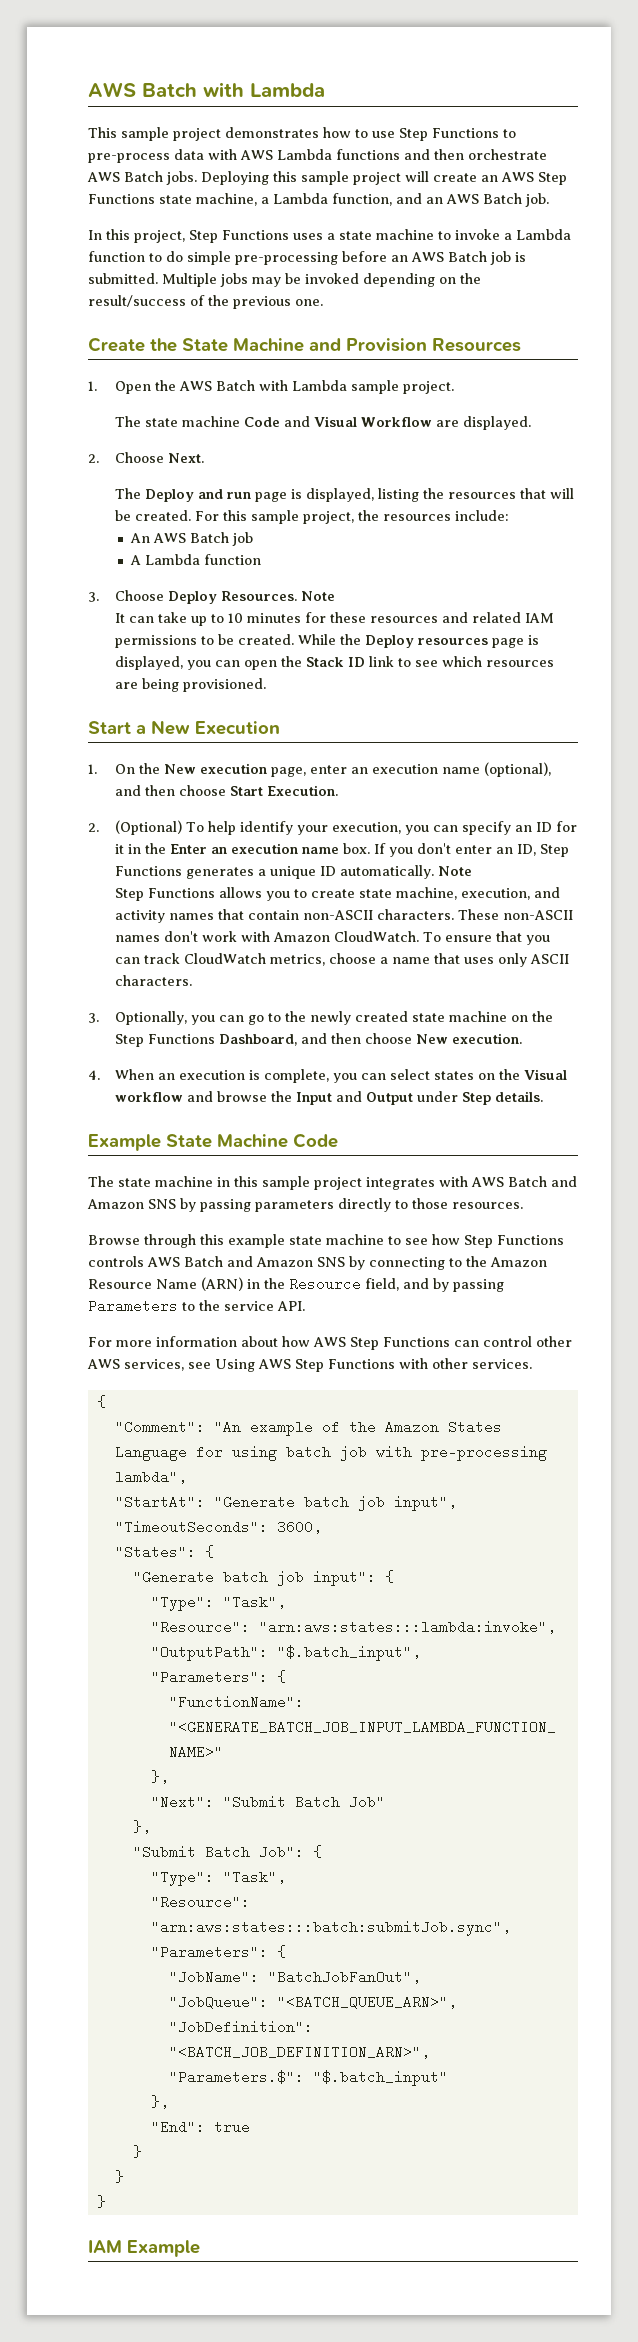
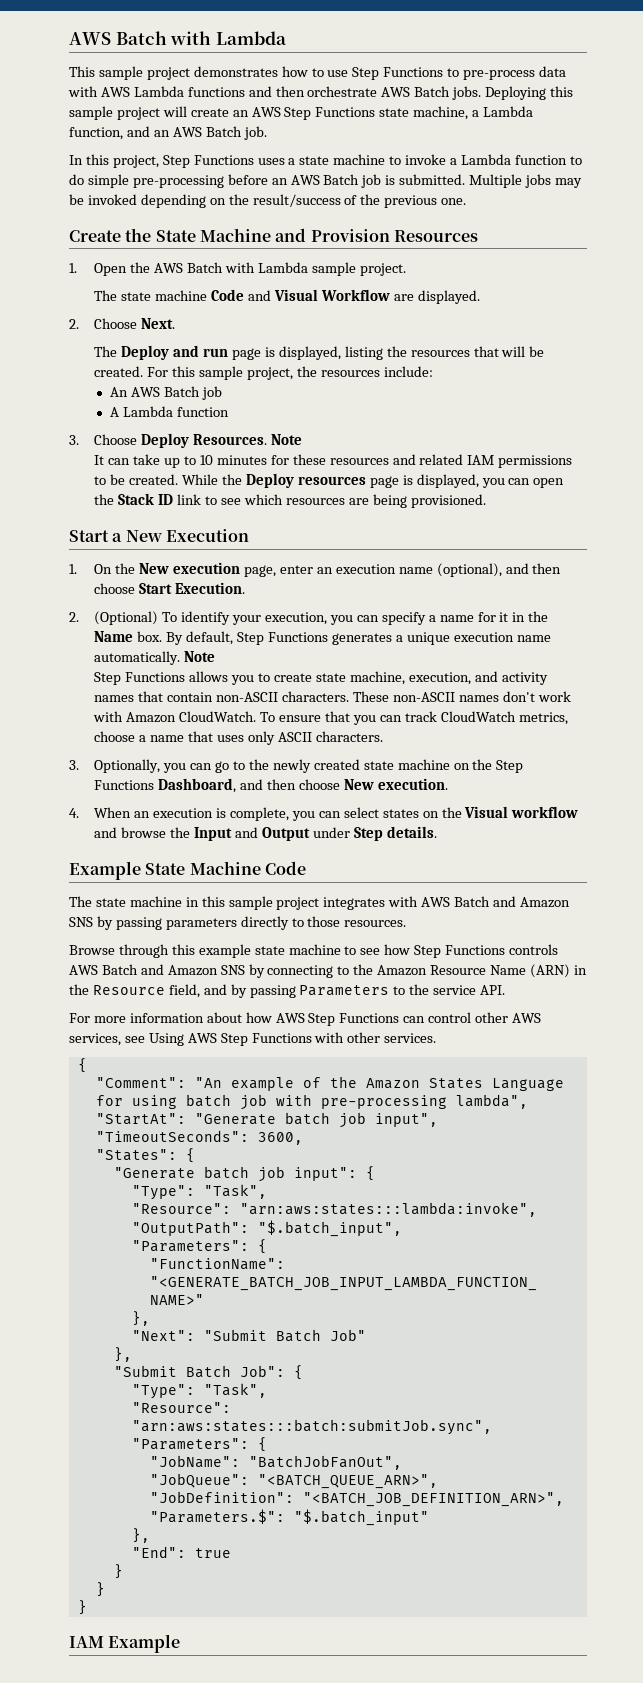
- 2. (Optional) To help identify your execution, you can specify an ID for it in the Enter an execution name box. If you don't enter an ID, Step Functions generates a unique ID automatically.
+ 2. (Optional) To identify your execution, you can specify a name for it in the Name box. By default, Step Functions generates a unique execution name automatically.

